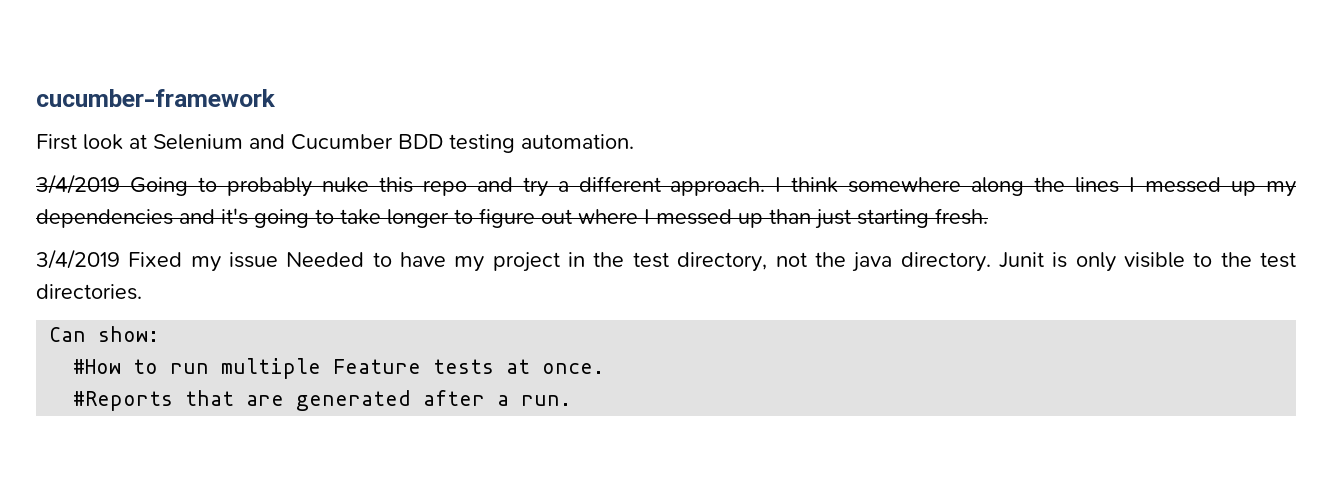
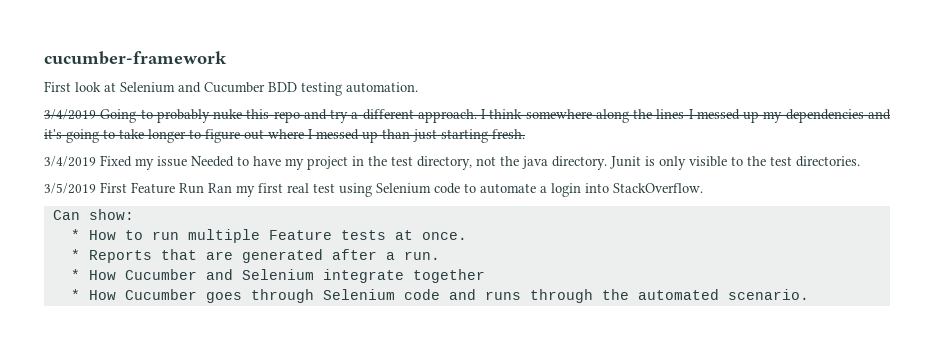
+ 3/5/2019 First Feature Run Ran my first real test using Selenium code to automate a login into StackOverflow.
- #How to run multiple Feature tests at once.
+ * How to run multiple Feature tests at once.
- #Reports that are generated after a run.
+ * Reports that are generated after a run.
+ * How Cucumber and Selenium integrate together
+ * How Cucumber goes through Selenium code and runs through the automated scenario.

